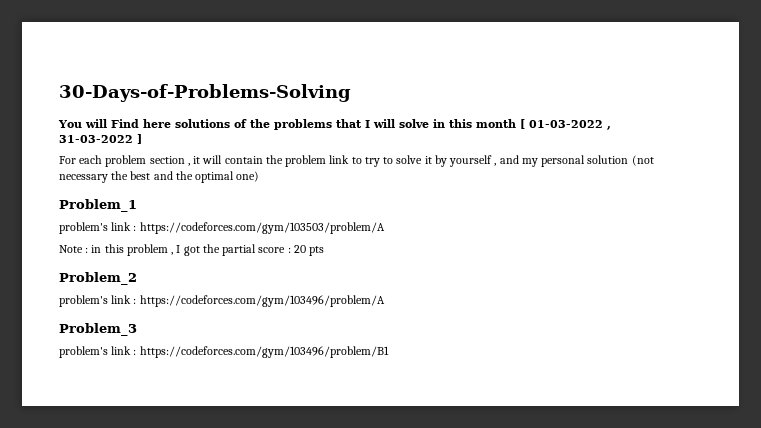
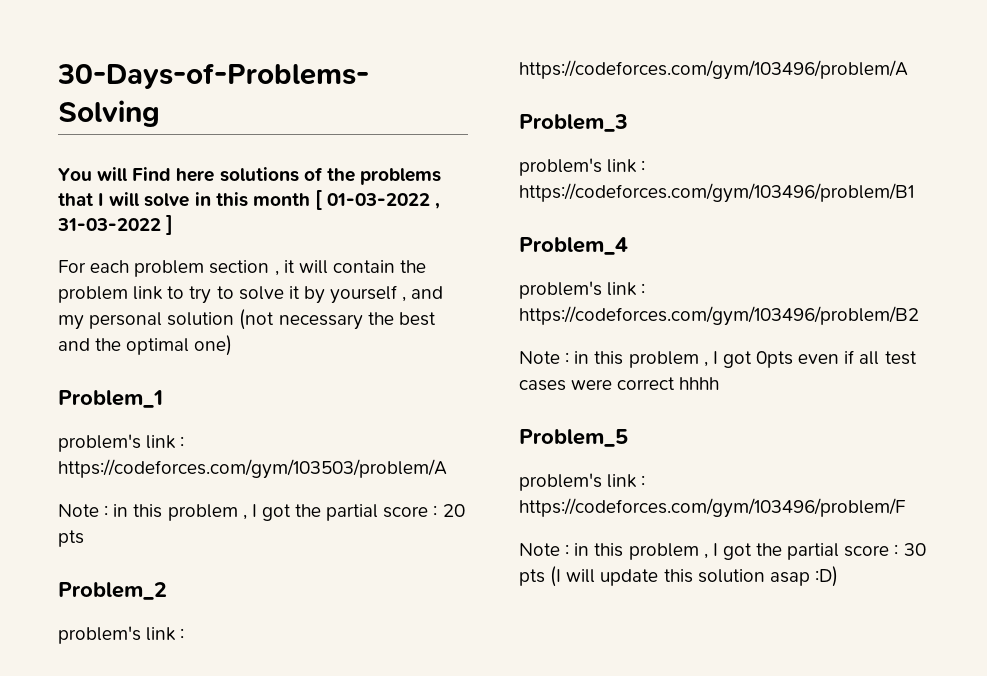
+ Problem_4
+ problem's link : https://codeforces.com/gym/103496/problem/B2
+ Note : in this problem , I got 0pts even if all test cases were correct hhhh
+ Problem_5
+ problem's link : https://codeforces.com/gym/103496/problem/F
+ Note : in this problem , I got the partial score : 30 pts (I will update this solution asap :D)

